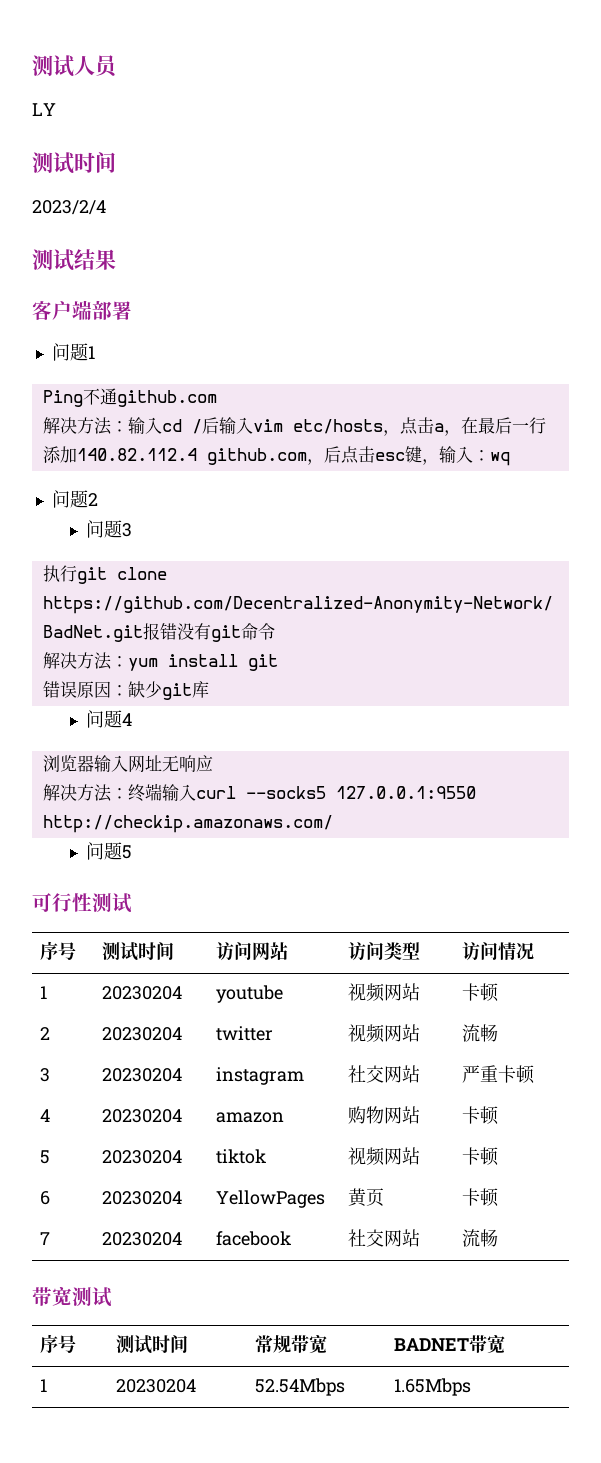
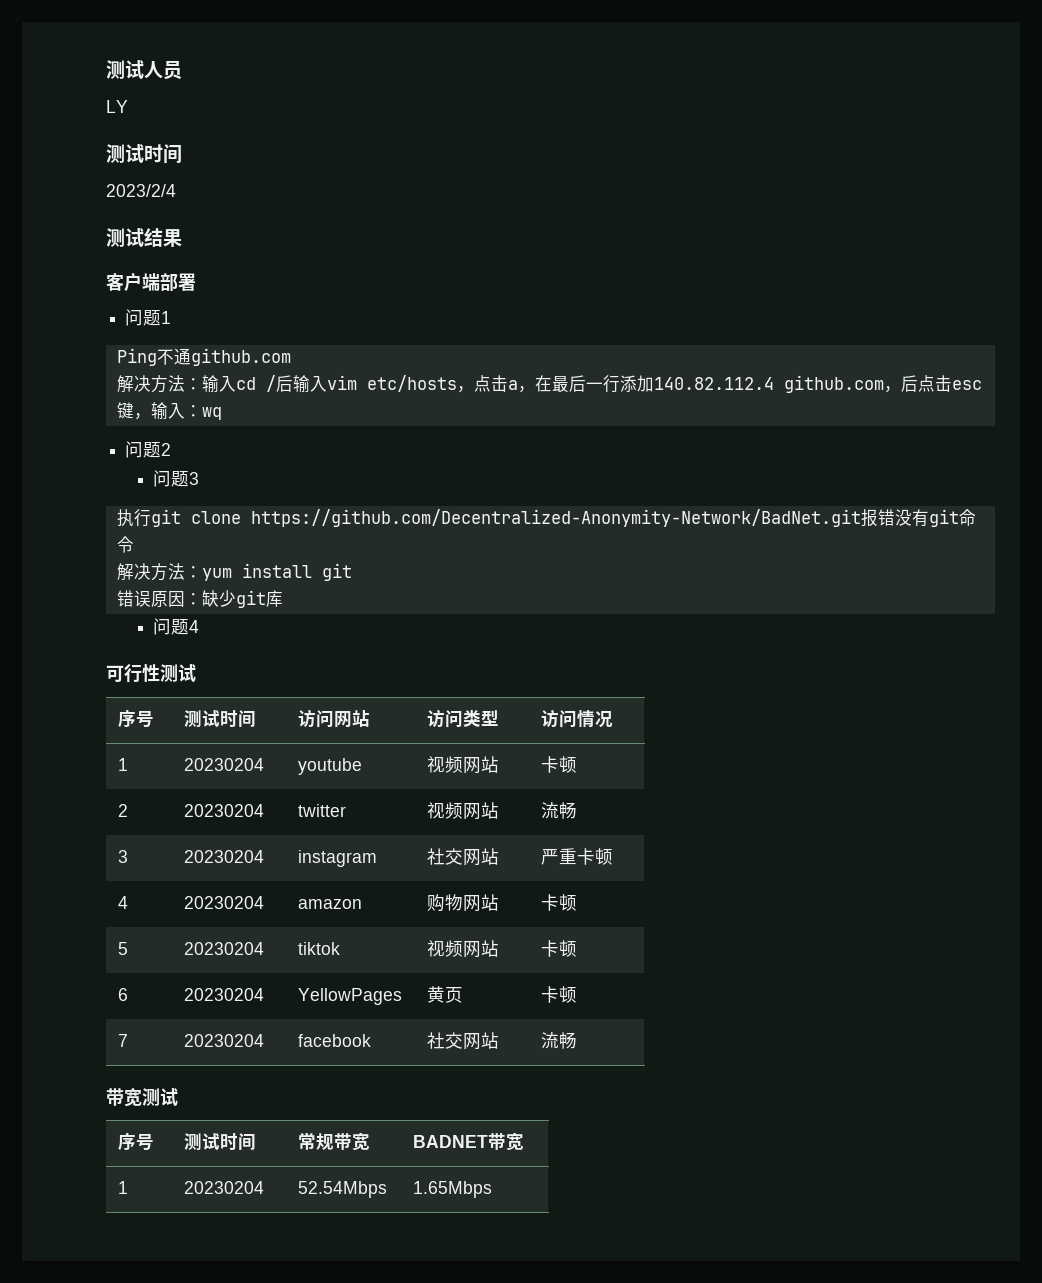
- 浏览器输入网址无响应
- 解决方法：终端输入curl --socks5 127.0.0.1:9550 http://checkip.amazonaws.com/
- 问题5

